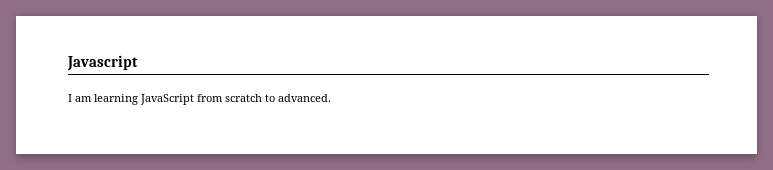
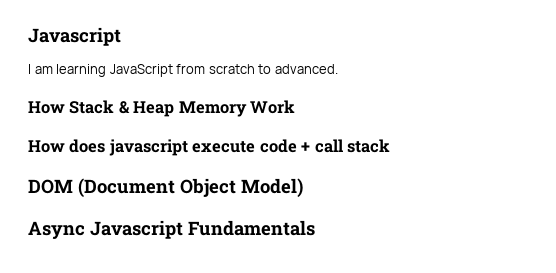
+ How Stack & Heap Memory Work
+ How does javascript execute code + call stack
+ DOM (Document Object Model)
+ Async Javascript Fundamentals

